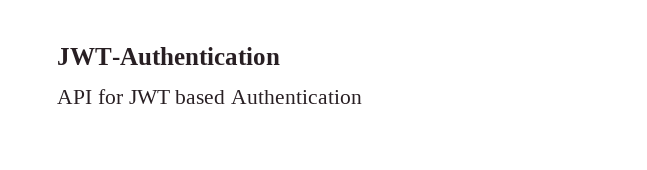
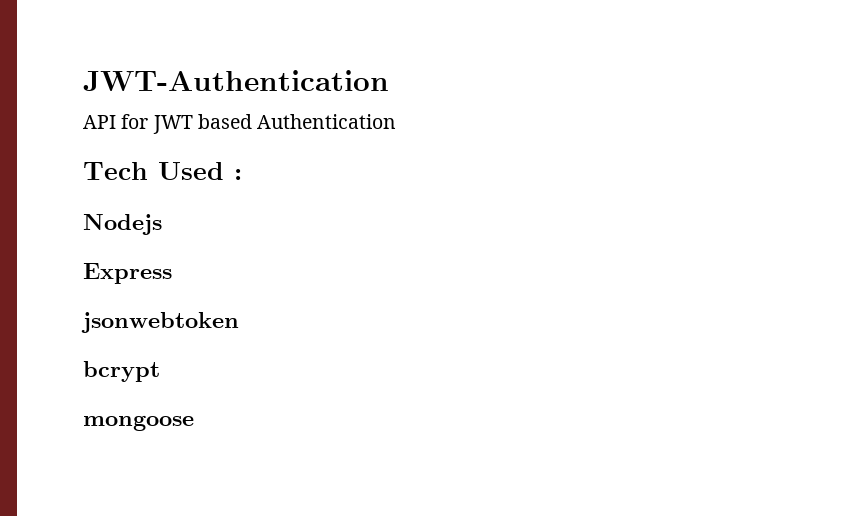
+ Tech Used :
+ Nodejs
+ Express
+ jsonwebtoken
+ bcrypt
+ mongoose

